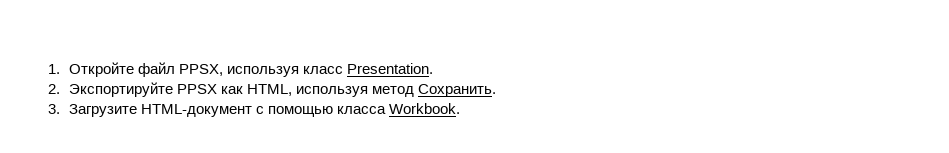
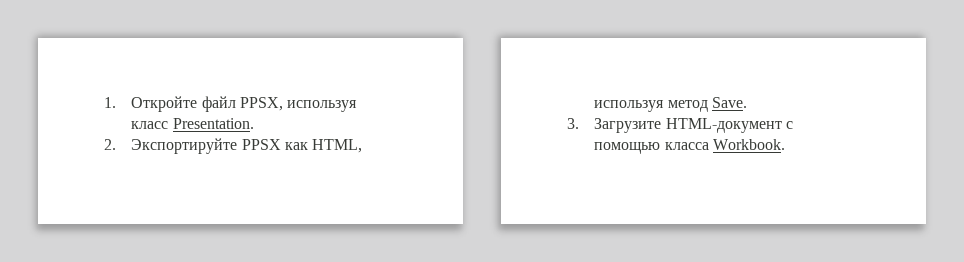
- 2. Экспортируйте PPSX как HTML, используя метод Сохранить.
+ 2. Экспортируйте PPSX как HTML, используя метод Save.

